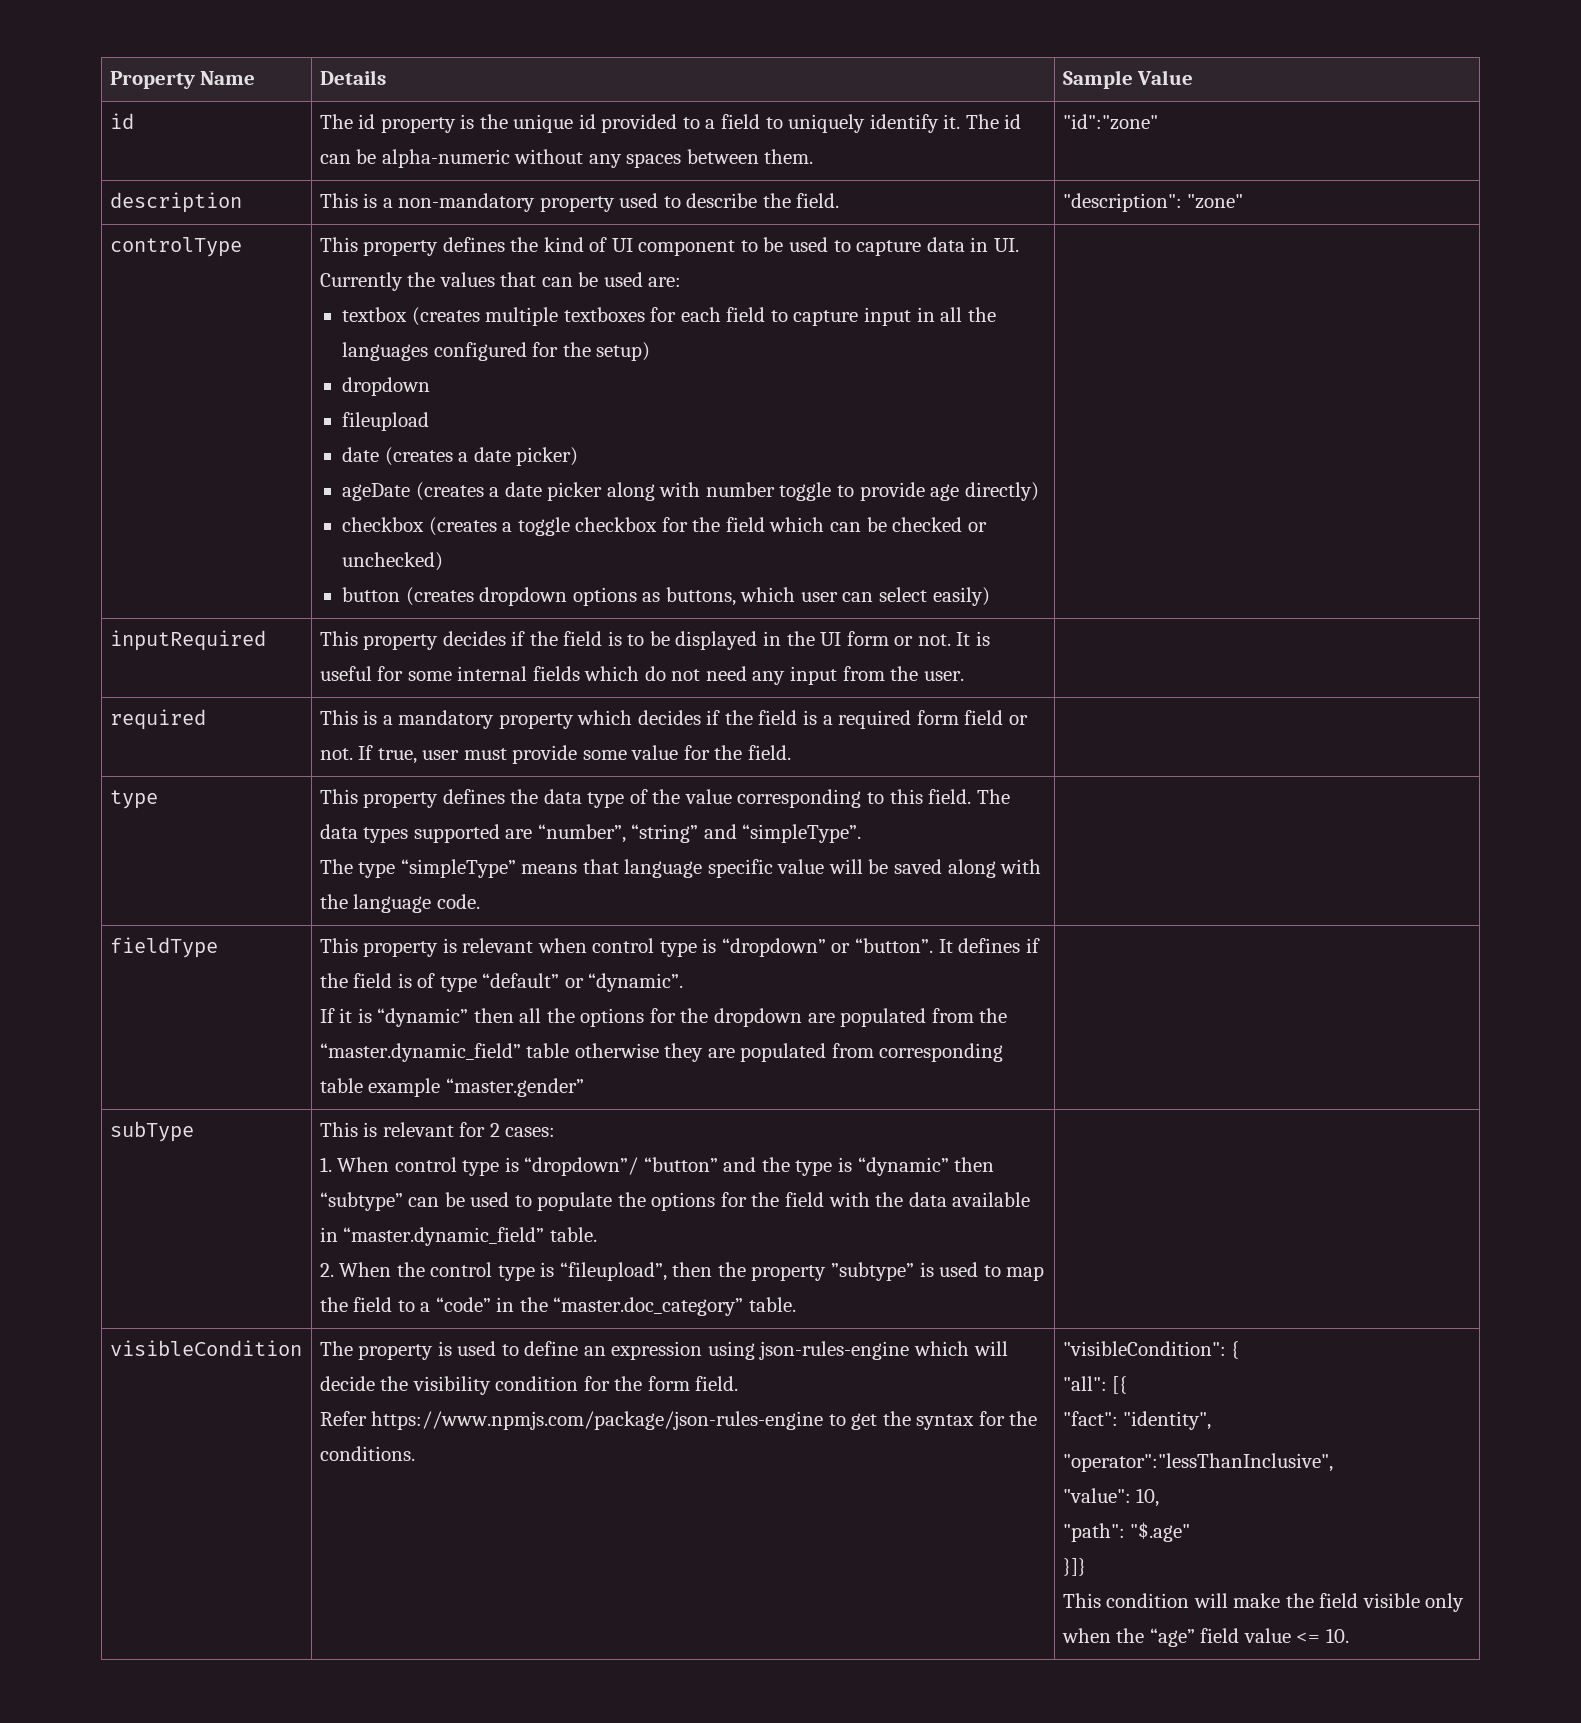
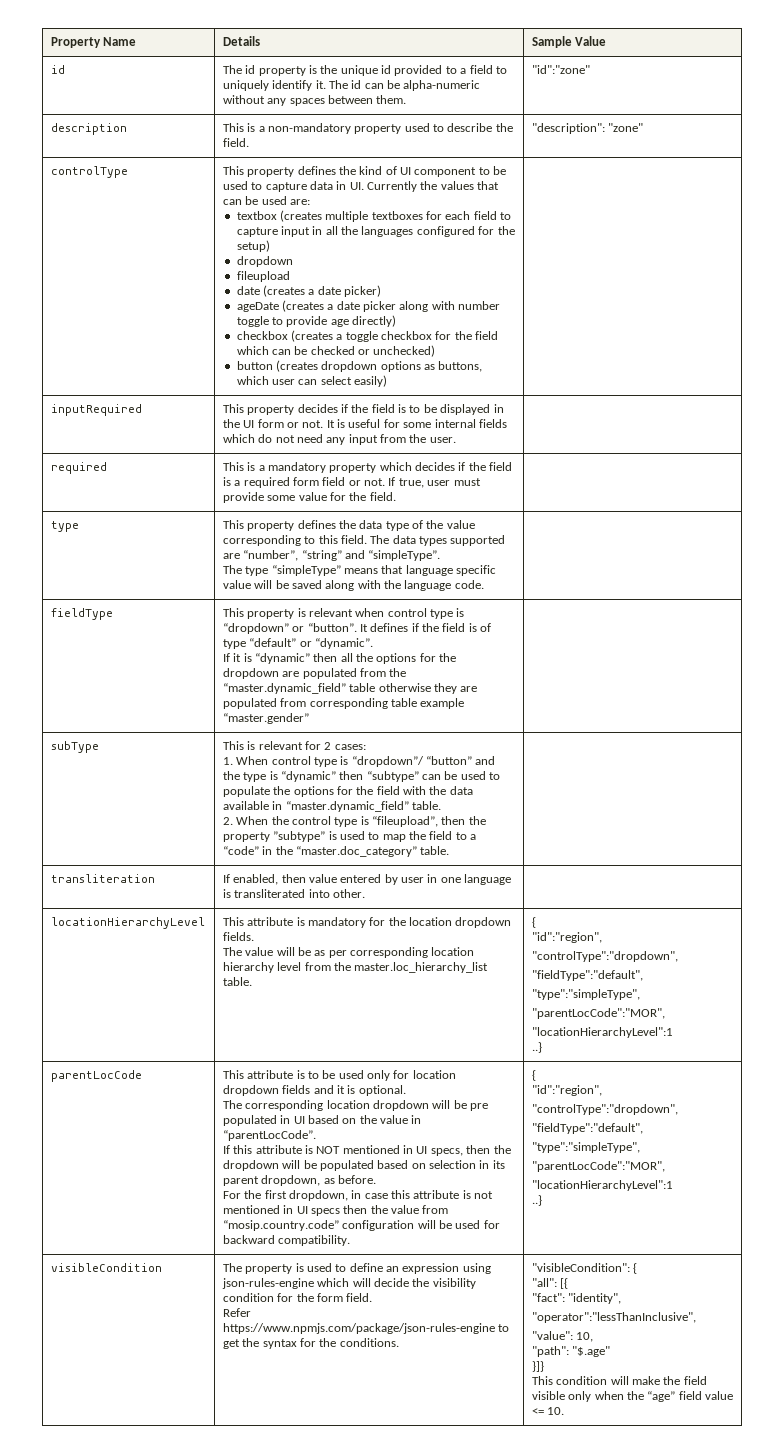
+ transliteration | If enabled, then value entered by user in one language is transliterated into other. |
+ locationHierarchyLevel | This attribute is mandatory for the location dropdown fields.
+ The value will be as per corresponding location hierarchy level from the master.loc_hierarchy_list table. | {
+ "id":"region",
+ "controlType":"dropdown",
+ "fieldType":"default",
+ "type":"simpleType",
+ "parentLocCode":"MOR",
+ "locationHierarchyLevel":1
+ ..}
+ parentLocCode | This attribute is to be used only for location dropdown fields and it is optional.
+ The corresponding location dropdown will be pre populated in UI based on the value in “parentLocCode”.
+ If this attribute is NOT mentioned in UI specs, then the dropdown will be populated based on selection in its parent dropdown, as before.
+ For the first dropdown, in case this attribute is not mentioned in UI specs then the value from “mosip.country.code” configuration will be used for backward compatibility. | {
+ "id":"region",
+ "controlType":"dropdown",
+ "fieldType":"default",
+ "type":"simpleType",
+ "parentLocCode":"MOR",
+ "locationHierarchyLevel":1
+ ..}

